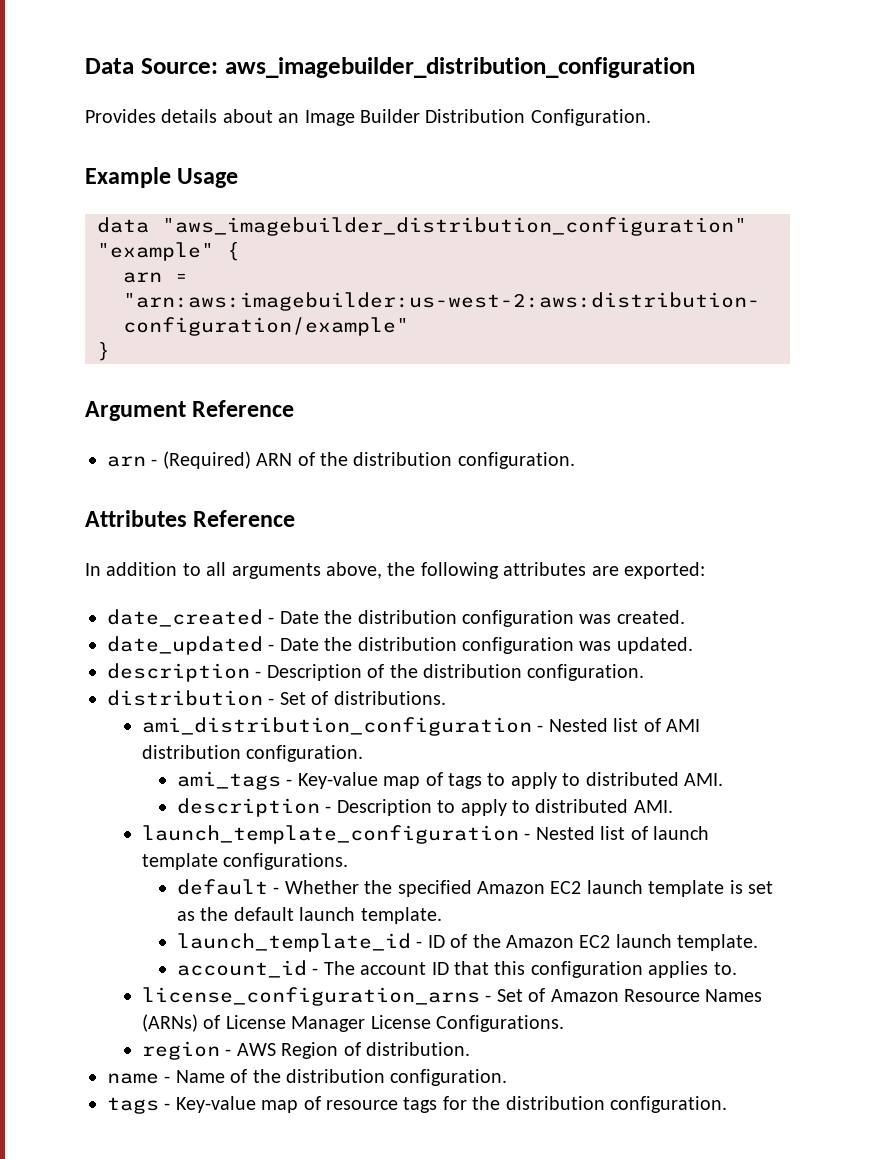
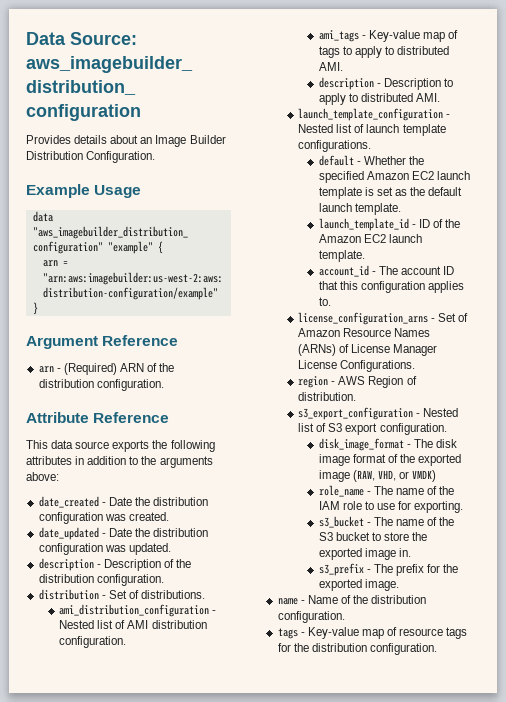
- Attributes Reference
- In addition to all arguments above, the following attributes are exported:
+ Attribute Reference
+ This data source exports the following attributes in addition to the arguments above:
+ s3_export_configuration - Nested list of S3 export configuration.
+ disk_image_format - The disk image format of the exported image (RAW, VHD, or VMDK)
+ role_name - The name of the IAM role to use for exporting.
+ s3_bucket - The name of the S3 bucket to store the exported image in.
+ s3_prefix - The prefix for the exported image.

